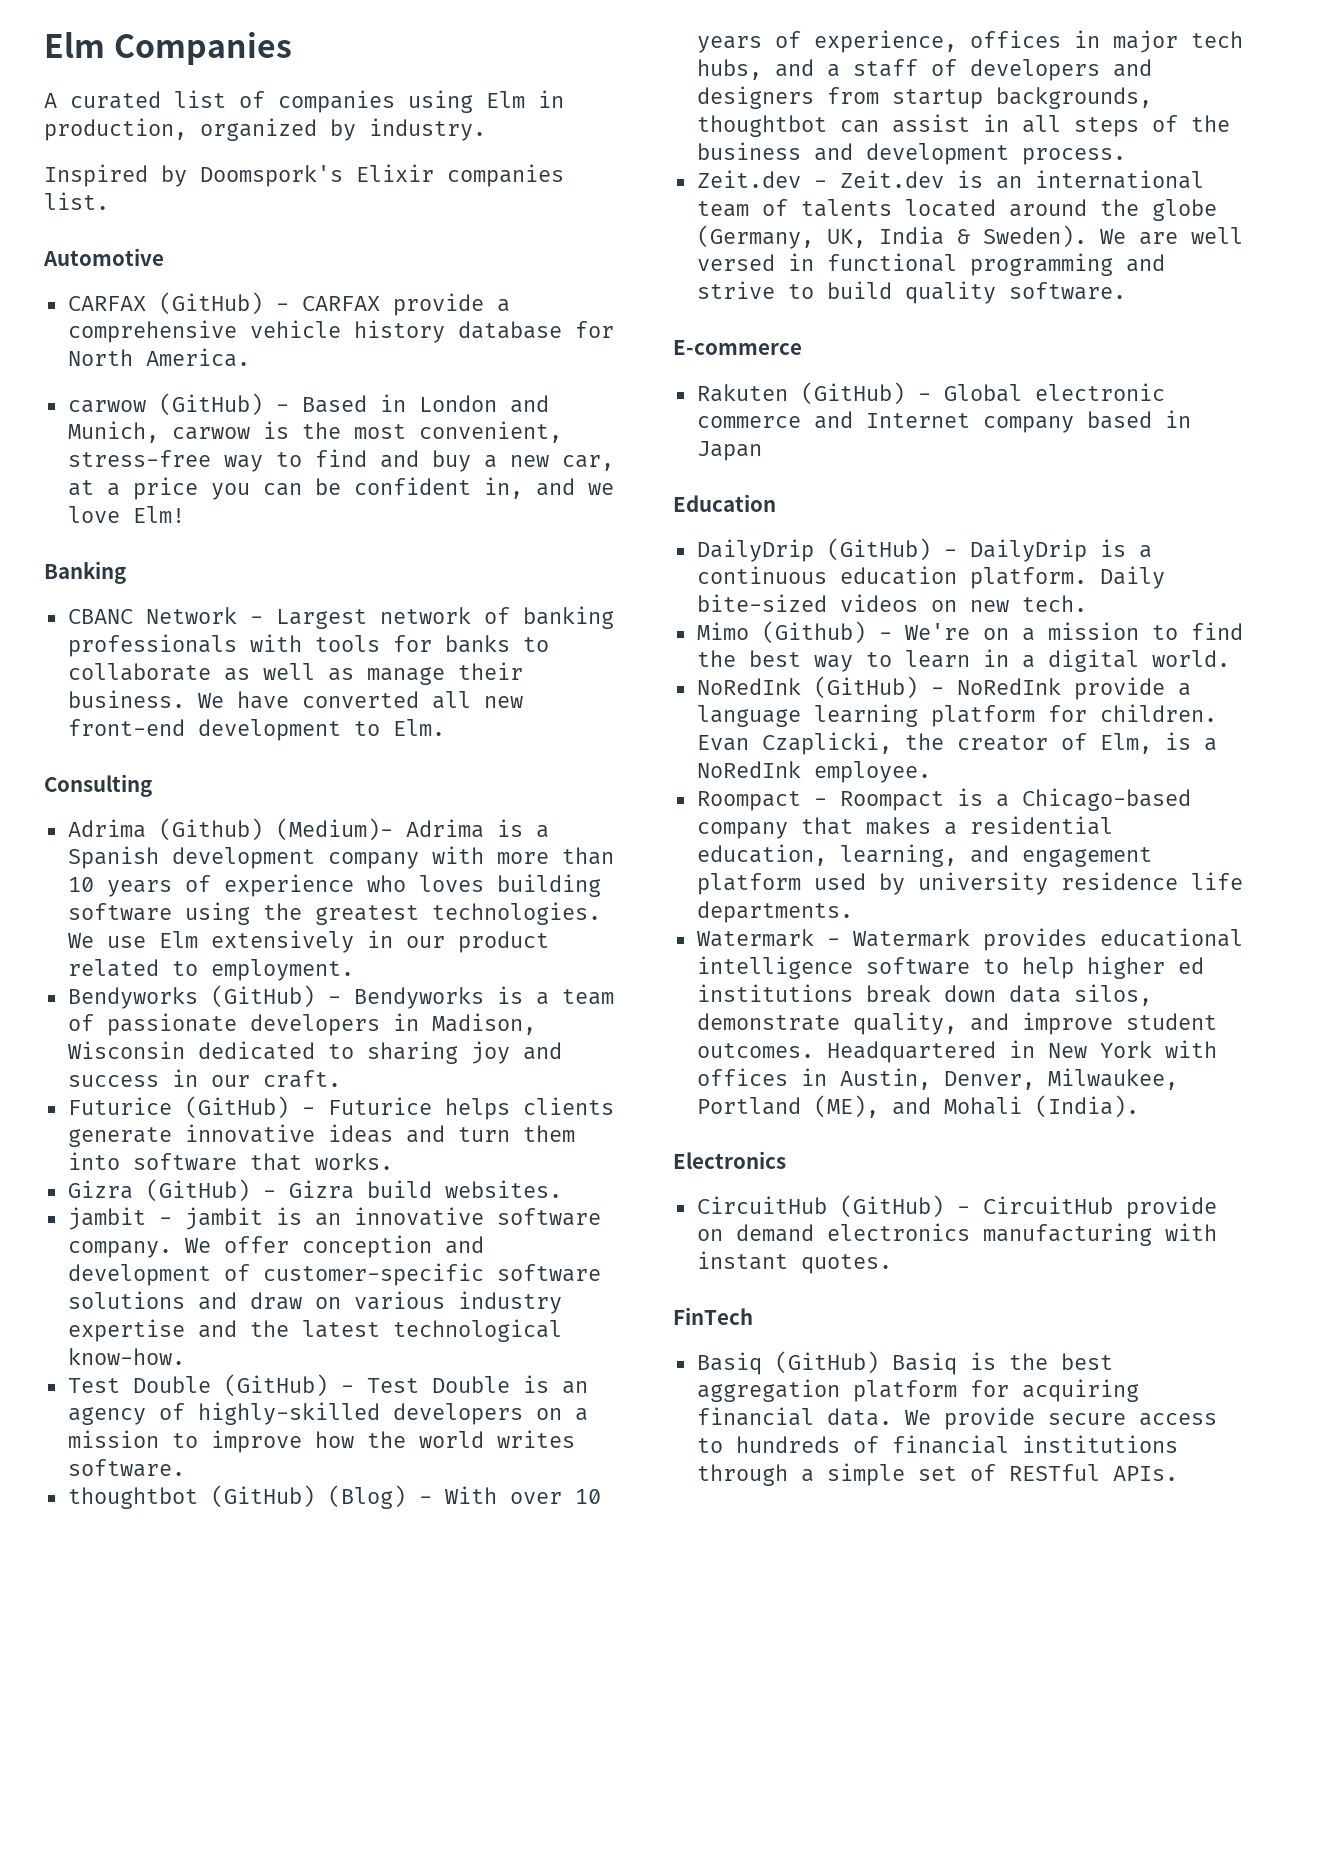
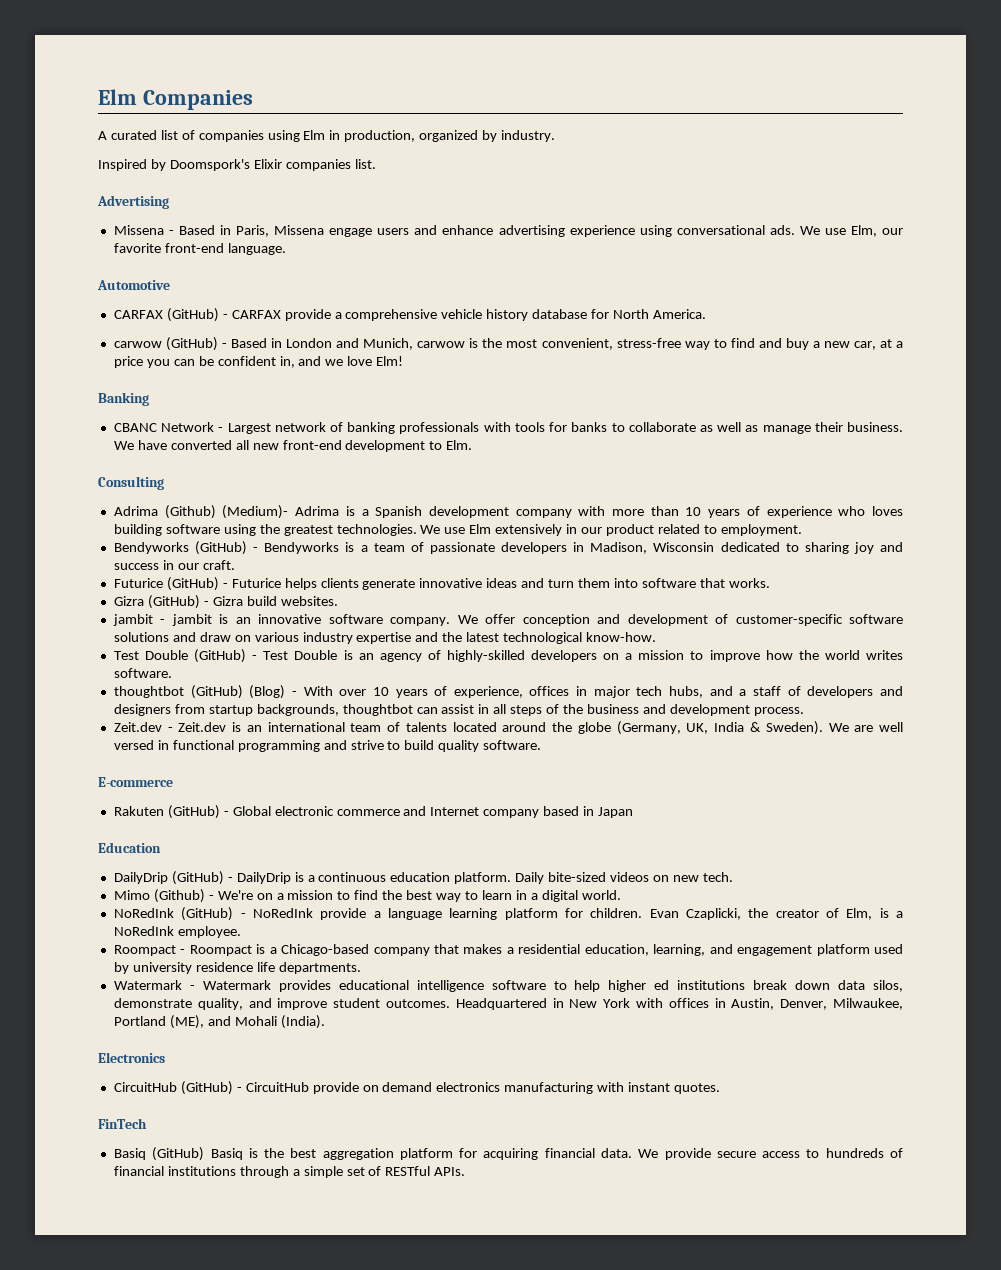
+ Advertising
+ Missena - Based in Paris, Missena engage users and enhance advertising experience using conversational ads. We use Elm, our favorite front-end language.

